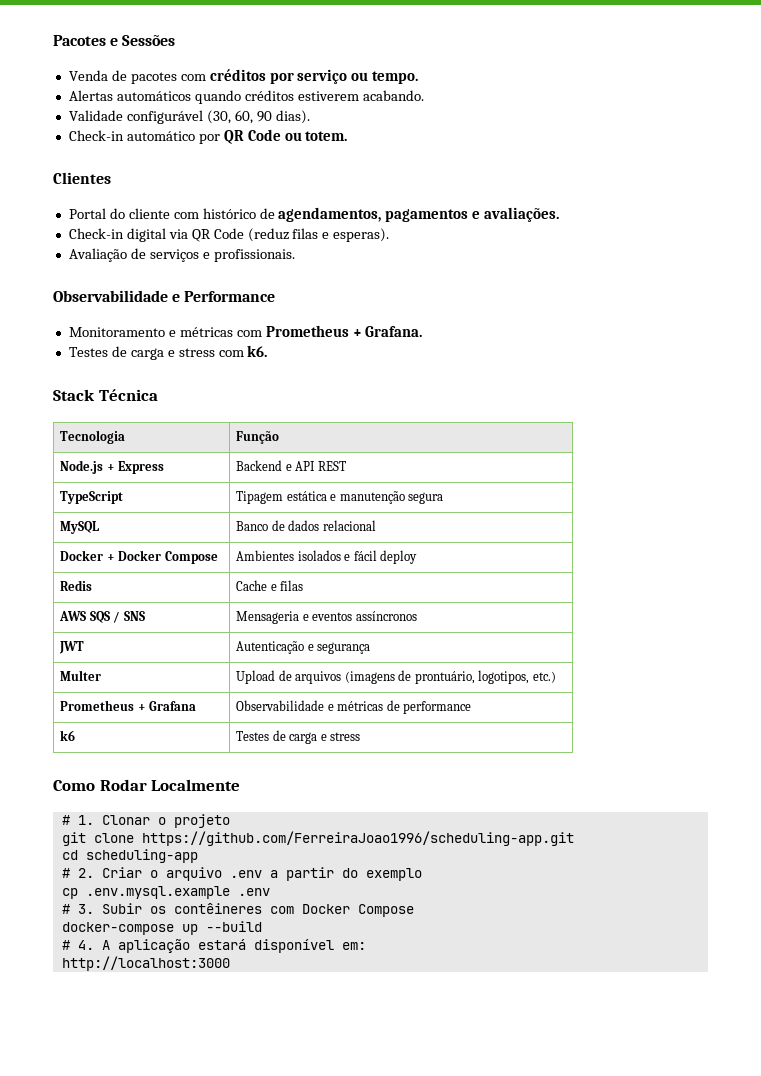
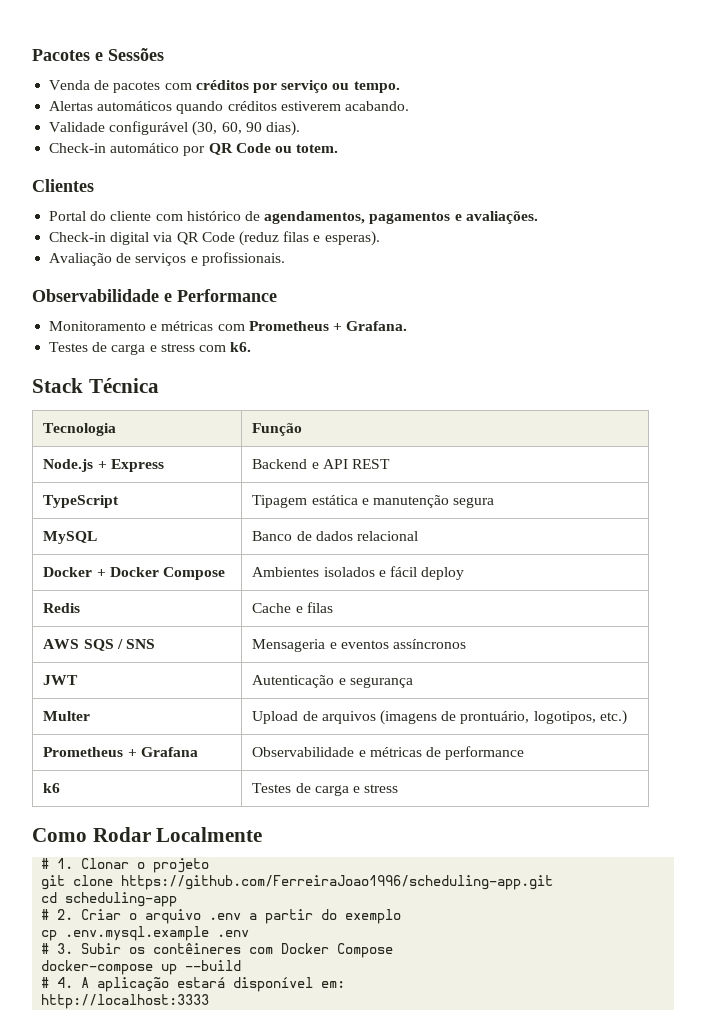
- http://localhost:3000
+ http://localhost:3333

